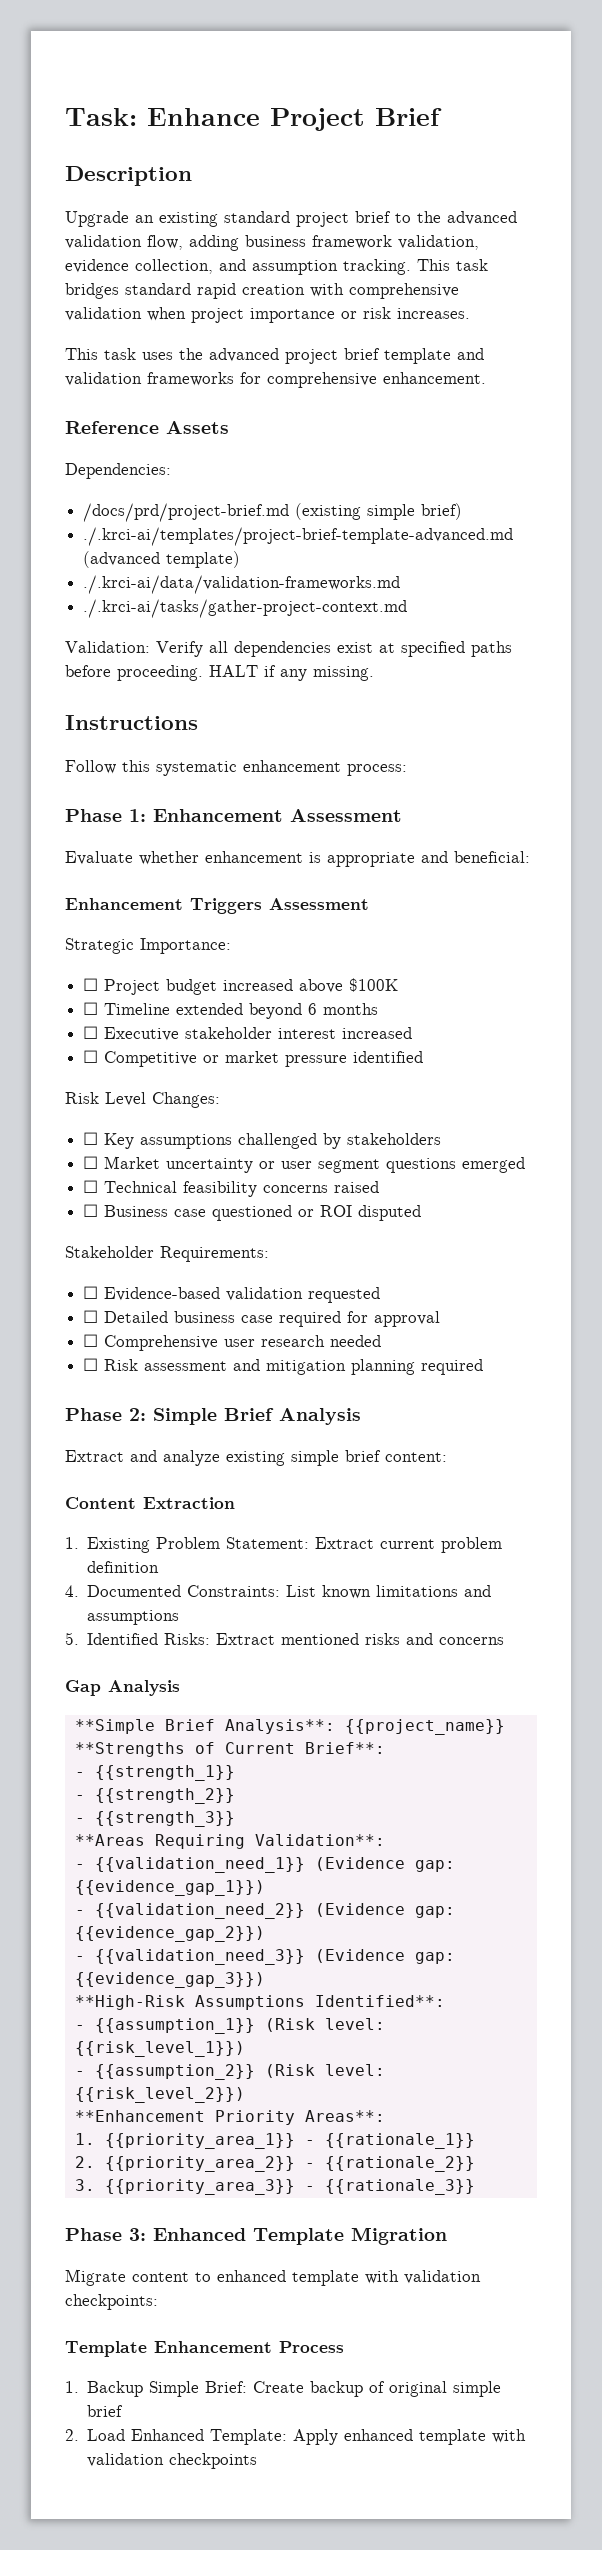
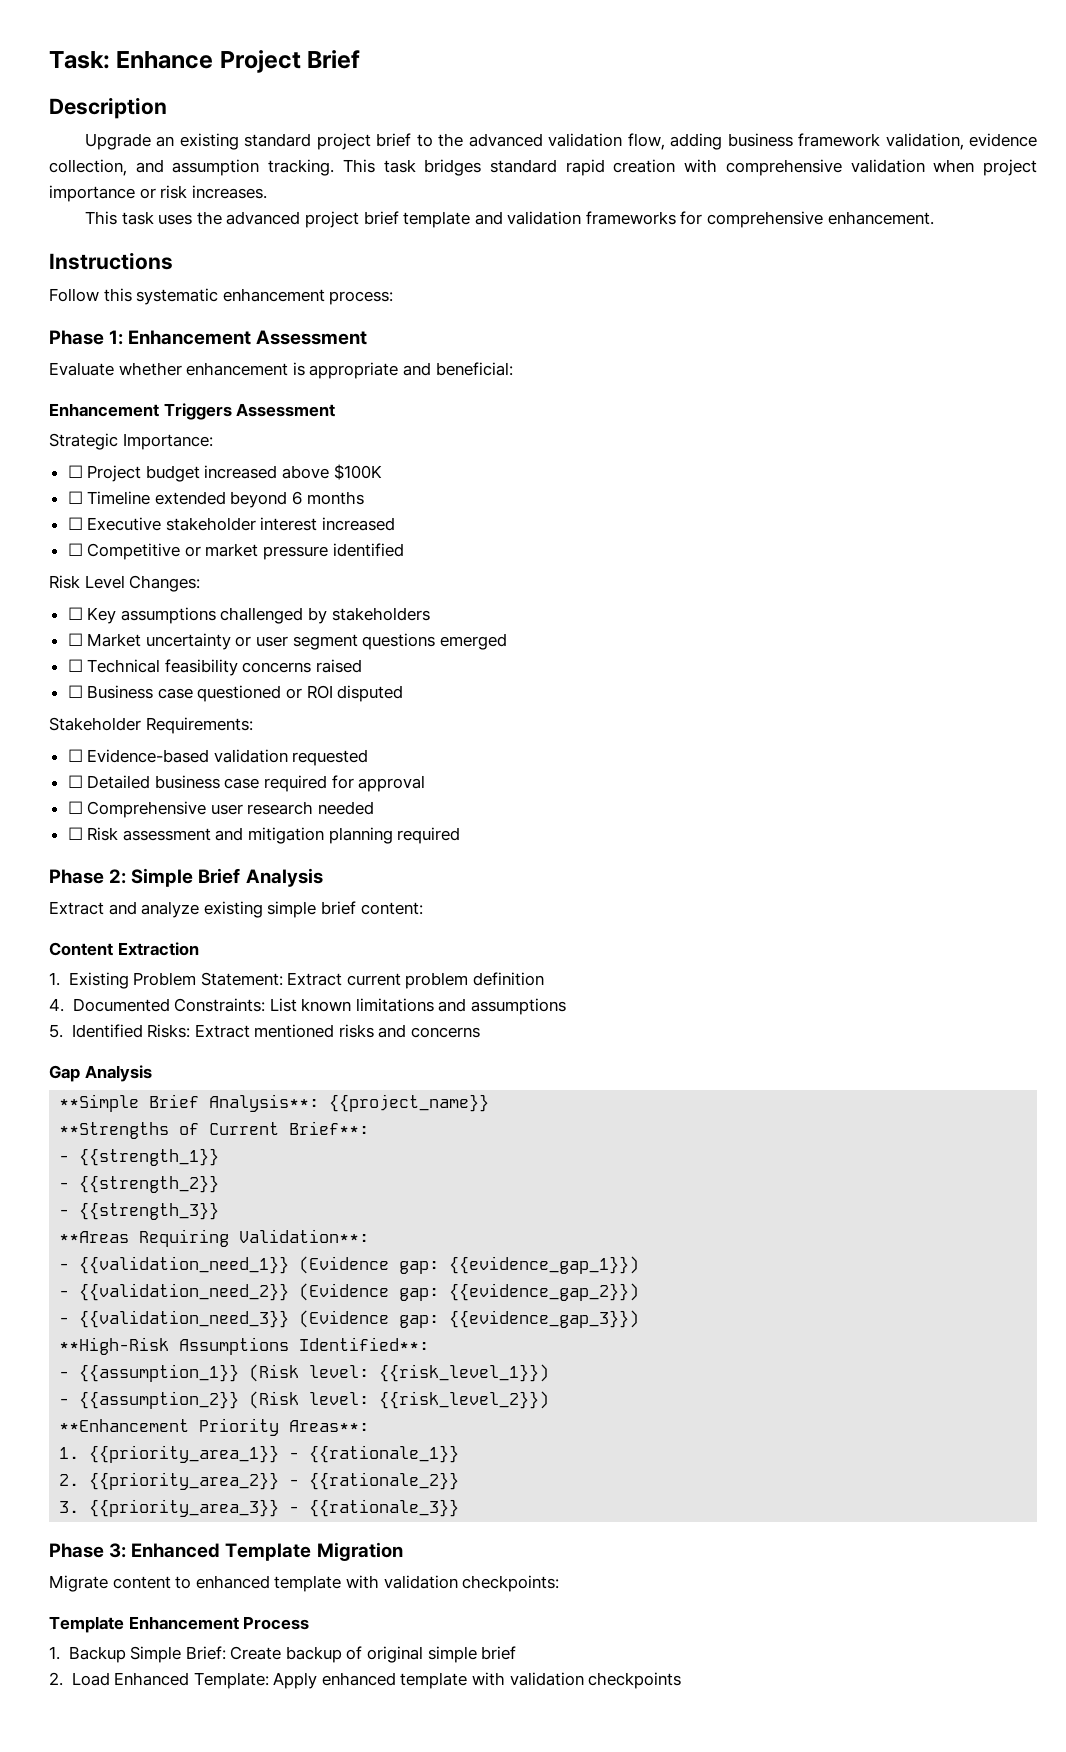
- Reference Assets
- Dependencies:
- /docs/prd/project-brief.md (existing simple brief)
- ./.krci-ai/templates/project-brief-template-advanced.md (advanced template)
- ./.krci-ai/data/validation-frameworks.md
- ./.krci-ai/tasks/gather-project-context.md
- Validation: Verify all dependencies exist at specified paths before proceeding. HALT if any missing.

